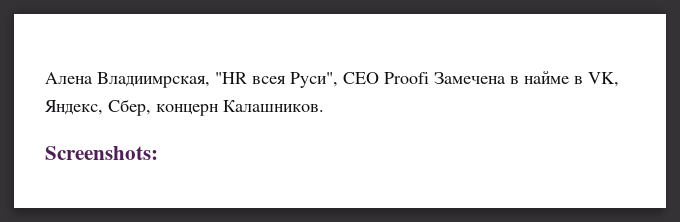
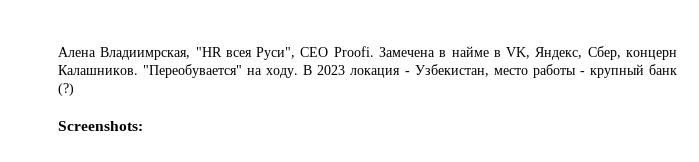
- Алена Владиимрская, "HR всея Руси", CEO Proofi Замечена в найме в VK, Яндекс, Сбер, концерн Калашников.
+ Алена Владиимрская, "HR всея Руси", CEO Proofi. Замечена в найме в VK, Яндекс, Сбер, концерн Калашников. "Переобувается" на ходу. В 2023 локация - Узбекистан, место работы - крупный банк (?)

